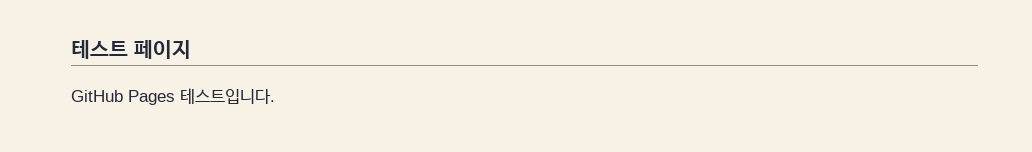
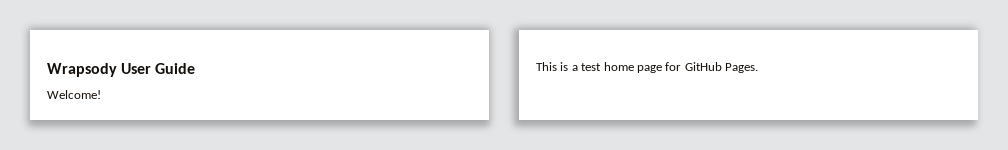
- 테스트 페이지
- GitHub Pages 테스트입니다.
+ Wrapsody User Guide
+ Welcome!
+ This is a test home page for GitHub Pages.

